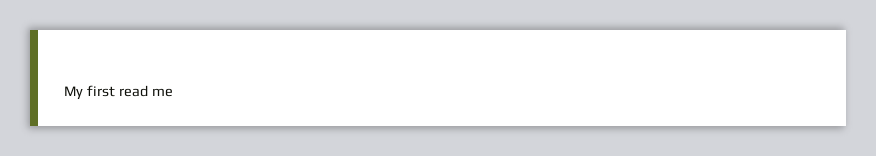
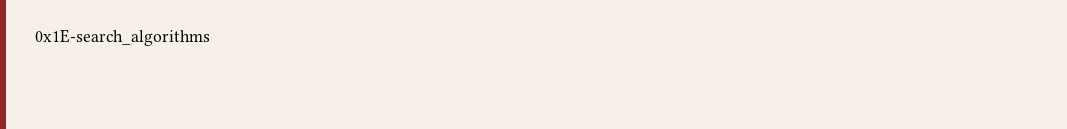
- My first read me
+ 0x1E-search_algorithms

